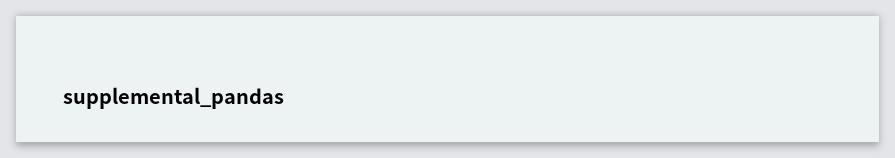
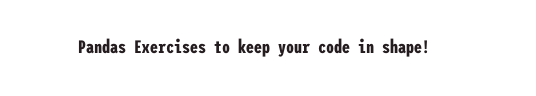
- supplemental_pandas
+ Pandas Exercises to keep your code in shape!

